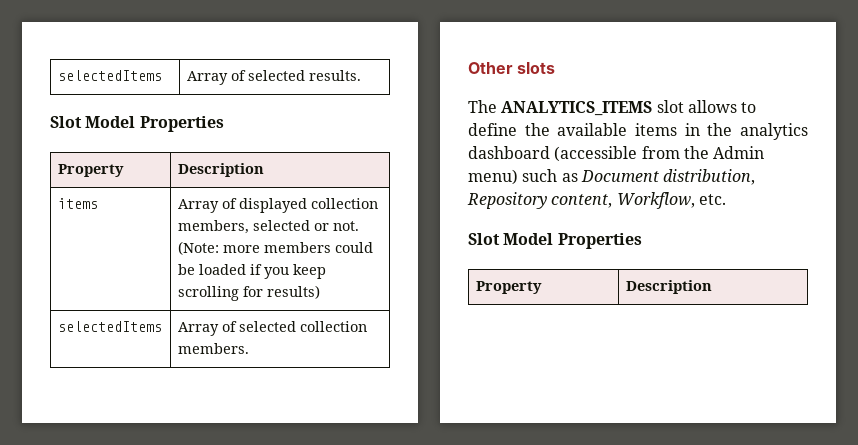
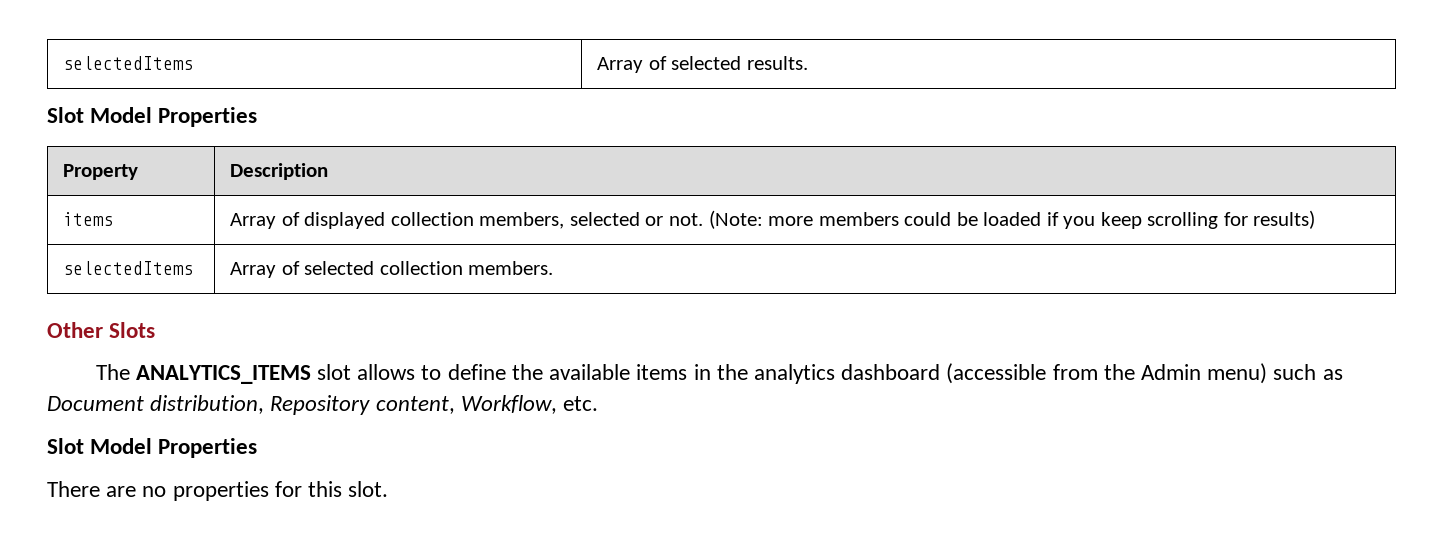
- Other slots
+ Other Slots
  The ANALYTICS_ITEMS slot allows to define the available items in the analytics dashboard (accessible from the Admin menu) such as Document distribution, Repository content, Workflow, etc.
  Slot Model Properties
- Property | Description
+ There are no properties for this slot.

